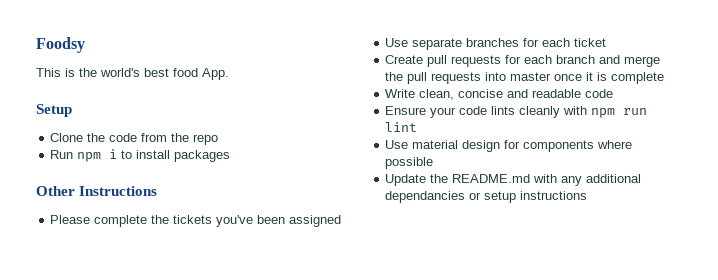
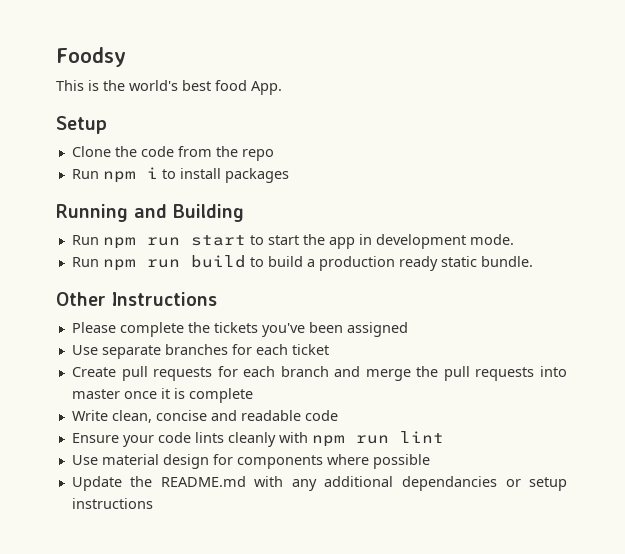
+ Running and Building
+ Run npm run start to start the app in development mode.
+ Run npm run build to build a production ready static bundle.

